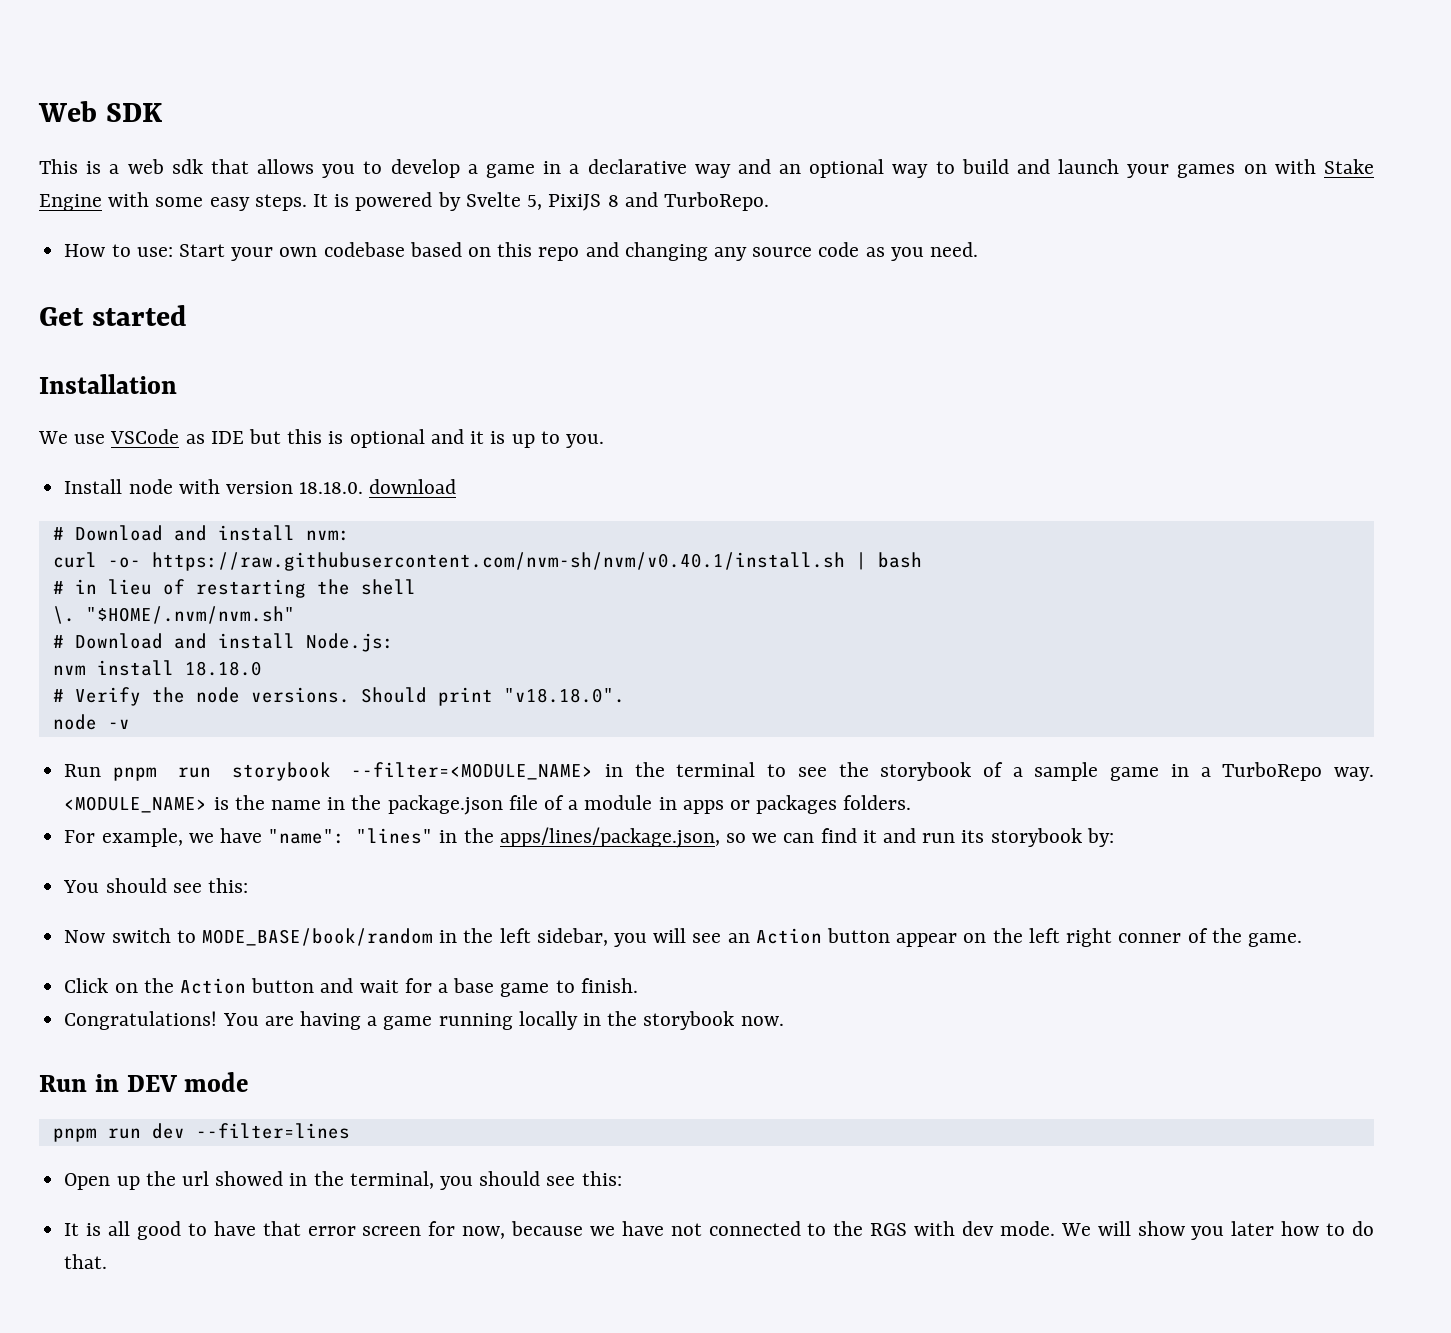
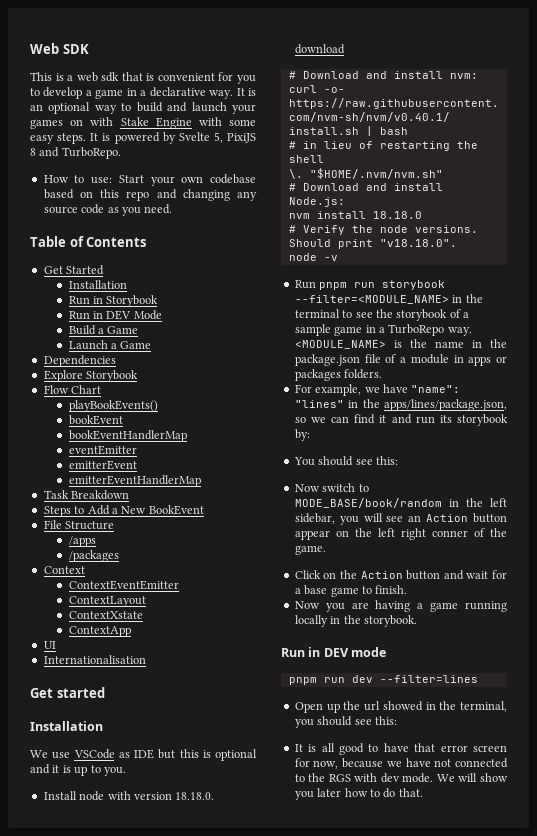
- This is a web sdk that allows you to develop a game in a declarative way and an optional way to build and launch your games on with Stake Engine with some easy steps.
+ This is a web sdk that is convenient for you to develop a game in a declarative way. It is an optional way to build and launch your games on with Stake Engine with some easy steps.
+ Table of Contents
+ Get Started
+ Installation
+ Run in Storybook
+ Run in DEV Mode
+ Build a Game
+ Launch a Game
+ Dependencies
+ Explore Storybook
+ Flow Chart
+ playBookEvents()
+ bookEvent
+ bookEventHandlerMap
+ eventEmitter
+ emitterEvent
+ emitterEventHandlerMap
+ Task Breakdown
+ Steps to Add a New BookEvent
+ File Structure
+ /apps
+ /packages
+ Context
+ ContextEventEmitter
+ ContextLayout
+ ContextXstate
+ ContextApp
+ UI
+ Internationalisation
- Congratulations! You are having a game running locally in the storybook now.
+ Now you are having a game running locally in the storybook.

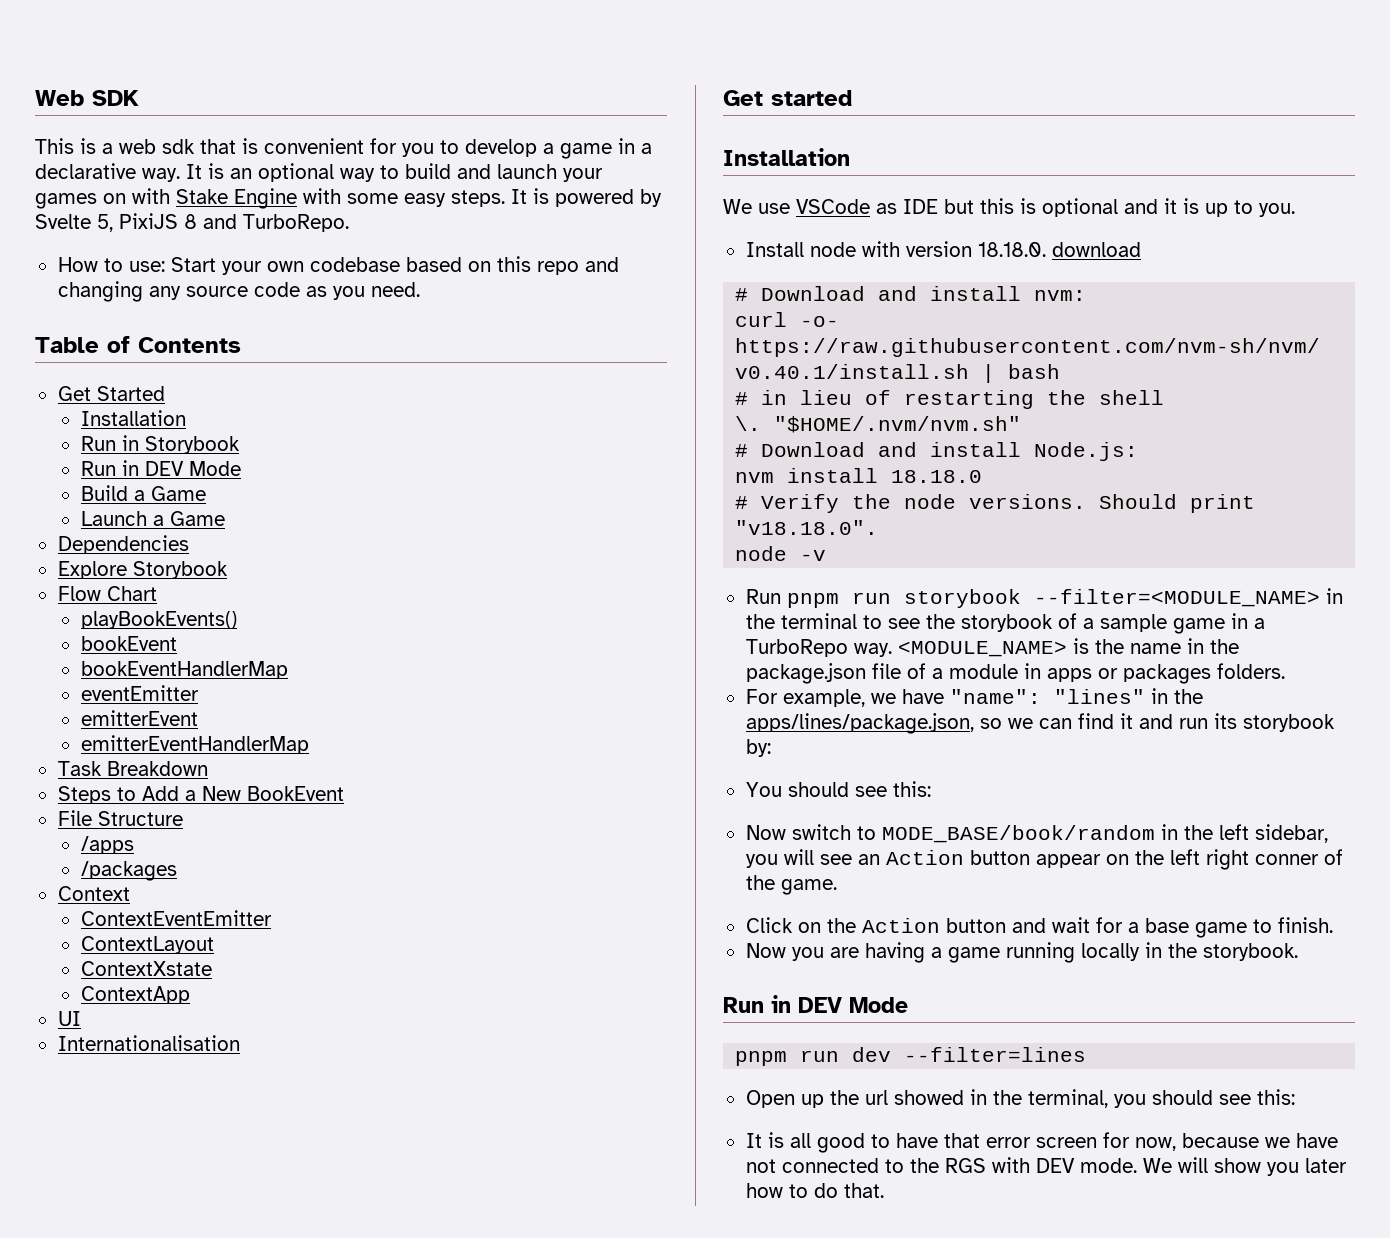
  Now you are having a game running locally in the storybook.
- Run in DEV mode
+ Run in DEV Mode
- It is all good to have that error screen for now, because we have not connected to the RGS with dev mode.
+ It is all good to have that error screen for now, because we have not connected to the RGS with DEV mode.

